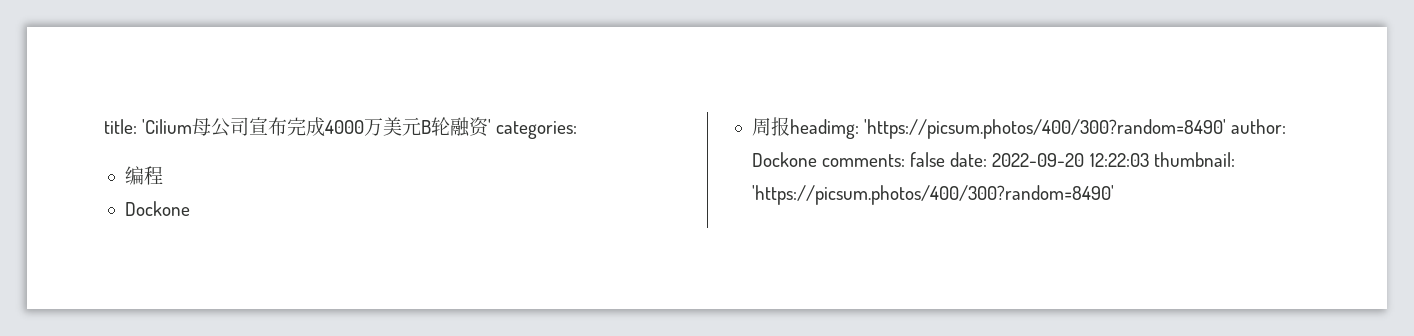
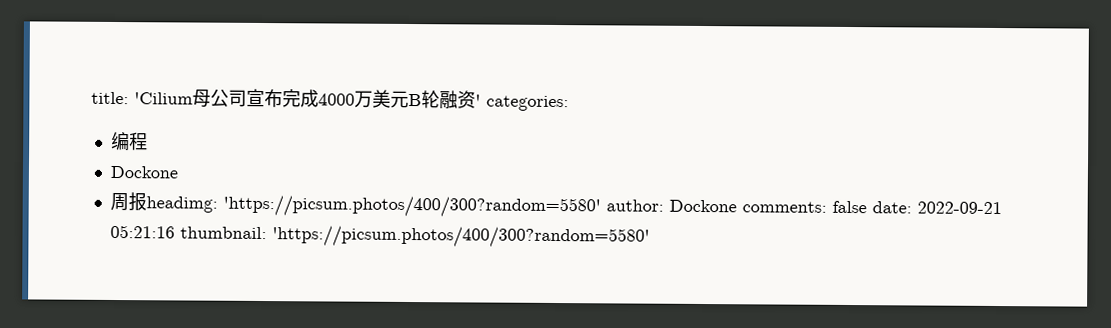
- 周报headimg: 'https://picsum.photos/400/300?random=8490' author: Dockone comments: false date: 2022-09-20 12:22:03 thumbnail: 'https://picsum.photos/400/300?random=8490'
+ 周报headimg: 'https://picsum.photos/400/300?random=5580' author: Dockone comments: false date: 2022-09-21 05:21:16 thumbnail: 'https://picsum.photos/400/300?random=5580'

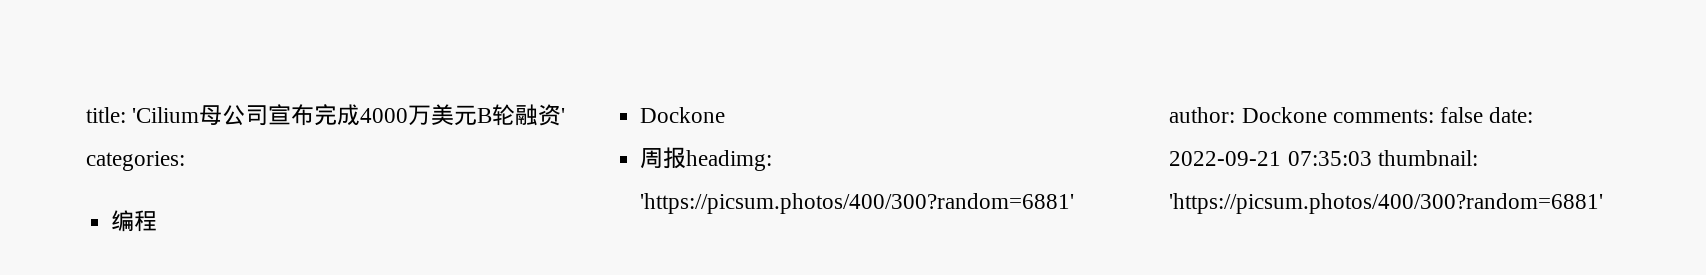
- 周报headimg: 'https://picsum.photos/400/300?random=5580' author: Dockone comments: false date: 2022-09-21 05:21:16 thumbnail: 'https://picsum.photos/400/300?random=5580'
+ 周报headimg: 'https://picsum.photos/400/300?random=6881' author: Dockone comments: false date: 2022-09-21 07:35:03 thumbnail: 'https://picsum.photos/400/300?random=6881'

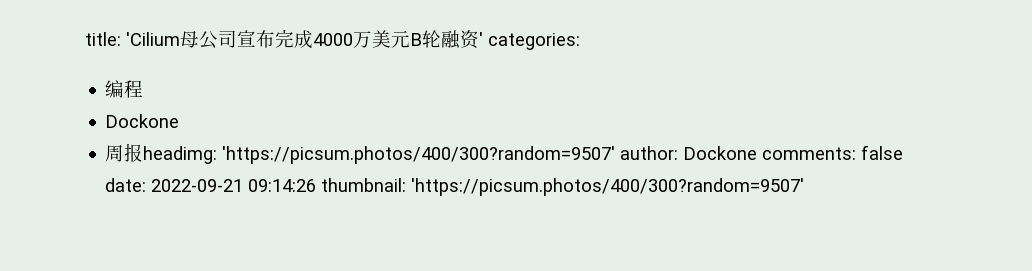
- 周报headimg: 'https://picsum.photos/400/300?random=6881' author: Dockone comments: false date: 2022-09-21 07:35:03 thumbnail: 'https://picsum.photos/400/300?random=6881'
+ 周报headimg: 'https://picsum.photos/400/300?random=9507' author: Dockone comments: false date: 2022-09-21 09:14:26 thumbnail: 'https://picsum.photos/400/300?random=9507'

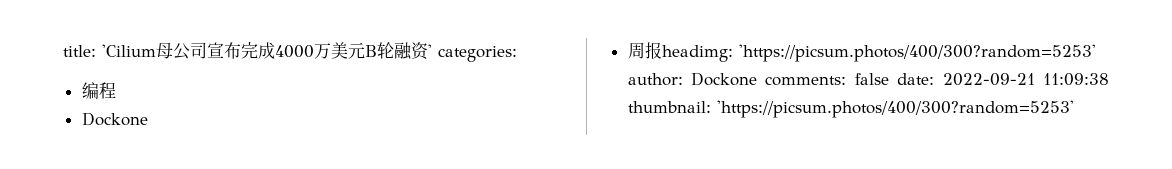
- 周报headimg: 'https://picsum.photos/400/300?random=9507' author: Dockone comments: false date: 2022-09-21 09:14:26 thumbnail: 'https://picsum.photos/400/300?random=9507'
+ 周报headimg: 'https://picsum.photos/400/300?random=5253' author: Dockone comments: false date: 2022-09-21 11:09:38 thumbnail: 'https://picsum.photos/400/300?random=5253'

